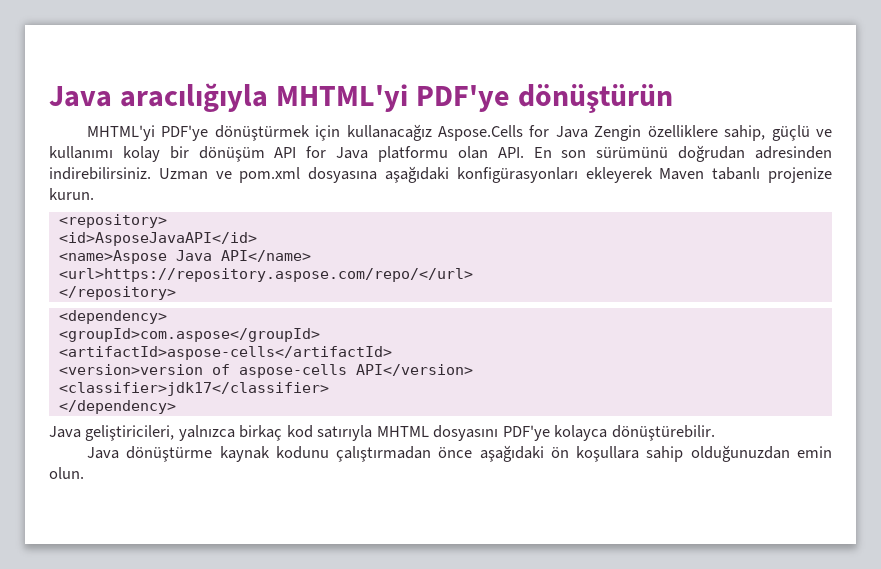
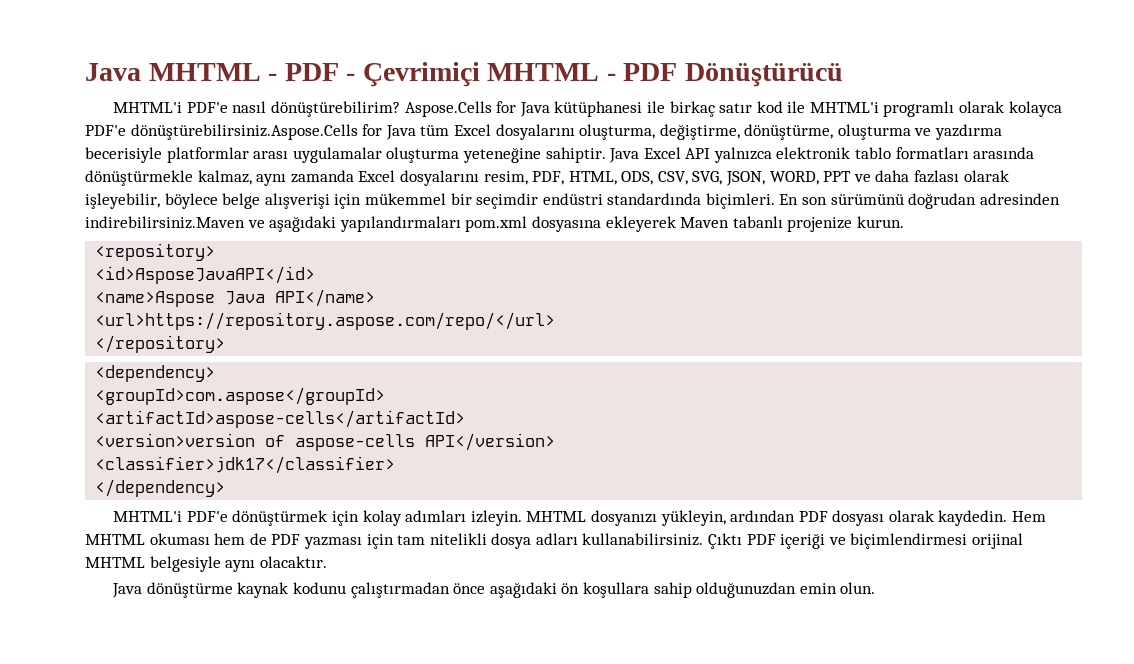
- Java aracılığıyla MHTML'yi PDF'ye dönüştürün
- MHTML'yi PDF'ye dönüştürmek için kullanacağız Aspose.Cells for Java Zengin özelliklere sahip, güçlü ve kullanımı kolay bir dönüşüm API for Java platformu olan API. En son sürümünü doğrudan adresinden indirebilirsiniz. Uzman ve pom.xml dosyasına aşağıdaki konfigürasyonları ekleyerek Maven tabanlı projenize kurun.
+ Java MHTML - PDF - Çevrimiçi MHTML - PDF Dönüştürücü
+ MHTML'i PDF'e nasıl dönüştürebilirim? Aspose.Cells for Java kütüphanesi ile birkaç satır kod ile MHTML'i programlı olarak kolayca PDF'e dönüştürebilirsiniz.Aspose.Cells for Java tüm Excel dosyalarını oluşturma, değiştirme, dönüştürme, oluşturma ve yazdırma becerisiyle platformlar arası uygulamalar oluşturma yeteneğine sahiptir. Java Excel API yalnızca elektronik tablo formatları arasında dönüştürmekle kalmaz, aynı zamanda Excel dosyalarını resim, PDF, HTML, ODS, CSV, SVG, JSON, WORD, PPT ve daha fazlası olarak işleyebilir, böylece belge alışverişi için mükemmel bir seçimdir endüstri standardında biçimleri. En son sürümünü doğrudan adresinden indirebilirsiniz.Maven ve aşağıdaki yapılandırmaları pom.xml dosyasına ekleyerek Maven tabanlı projenize kurun.
- Java geliştiricileri, yalnızca birkaç kod satırıyla MHTML dosyasını PDF'ye kolayca dönüştürebilir.
+ MHTML'i PDF'e dönüştürmek için kolay adımları izleyin. MHTML dosyanızı yükleyin, ardından PDF dosyası olarak kaydedin. Hem MHTML okuması hem de PDF yazması için tam nitelikli dosya adları kullanabilirsiniz. Çıktı PDF içeriği ve biçimlendirmesi orijinal MHTML belgesiyle aynı olacaktır.

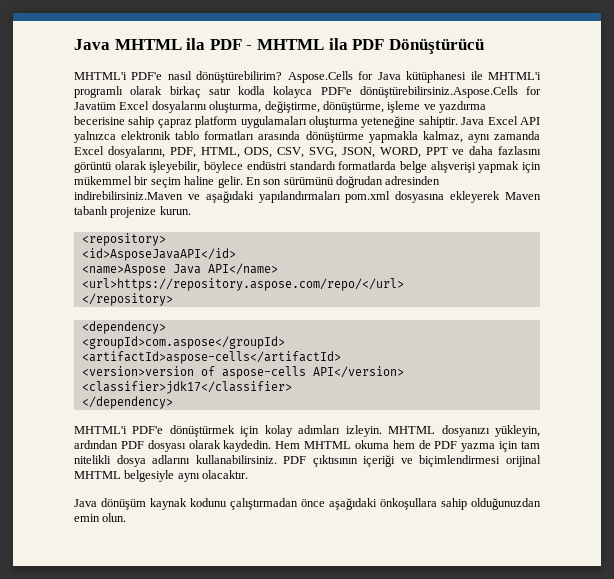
- Java MHTML - PDF - Çevrimiçi MHTML - PDF Dönüştürücü
+ Java MHTML ila PDF - MHTML ila PDF Dönüştürücü
- Aspose.Cells for Java kütüphanesi ile birkaç satır kod ile MHTML'i programlı olarak kolayca PDF'e dönüştürebilirsiniz.Aspose.Cells for Java tüm Excel dosyalarını oluşturma, değiştirme, dönüştürme, oluşturma ve yazdırma becerisiyle platformlar arası uygulamalar oluşturma yeteneğine sahiptir.
+ Aspose.Cells for Java kütüphanesi ile MHTML'i programlı olarak birkaç satır kodla kolayca PDF'e dönüştürebilirsiniz.Aspose.Cells for Javatüm Excel dosyalarını oluşturma, değiştirme, dönüştürme, işleme ve yazdırma becerisine sahip çapraz platform uygulamaları oluşturma yeteneğine sahiptir.
- Java Excel API yalnızca elektronik tablo formatları arasında dönüştürmekle kalmaz, aynı zamanda Excel dosyalarını resim, PDF, HTML, ODS, CSV, SVG, JSON, WORD, PPT ve daha fazlası olarak işleyebilir, böylece belge alışverişi için mükemmel bir seçimdir endüstri standardında biçimleri.
+ Java Excel API yalnızca elektronik tablo formatları arasında dönüştürme yapmakla kalmaz, aynı zamanda Excel dosyalarını, PDF, HTML, ODS, CSV, SVG, JSON, WORD, PPT ve daha fazlasını görüntü olarak işleyebilir, böylece endüstri standardı formatlarda belge alışverişi yapmak için mükemmel bir seçim haline gelir.
- Hem MHTML okuması hem de PDF yazması için tam nitelikli dosya adları kullanabilirsiniz. Çıktı PDF içeriği ve biçimlendirmesi orijinal MHTML belgesiyle aynı olacaktır.
+ Hem MHTML okuma hem de PDF yazma için tam nitelikli dosya adlarını kullanabilirsiniz. PDF çıktısının içeriği ve biçimlendirmesi orijinal MHTML belgesiyle aynı olacaktır.
- Java dönüştürme kaynak kodunu çalıştırmadan önce aşağıdaki ön koşullara sahip olduğunuzdan emin olun.
+ Java dönüşüm kaynak kodunu çalıştırmadan önce aşağıdaki önkoşullara sahip olduğunuzdan emin olun.

